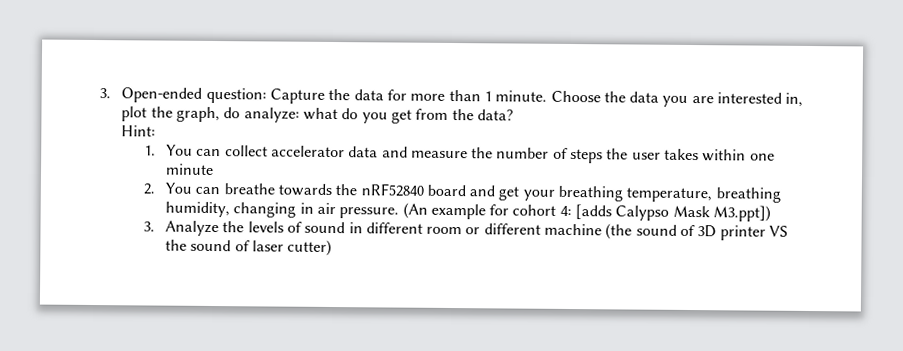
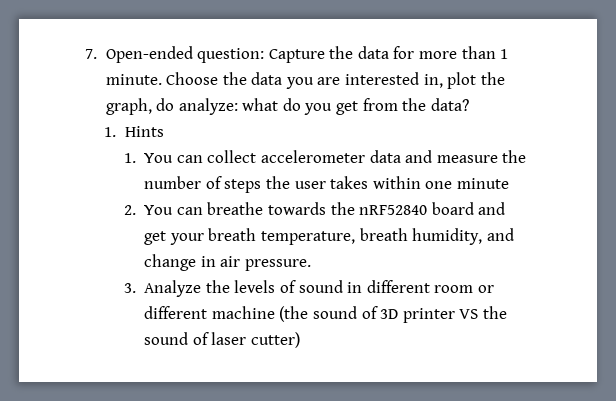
- 3. Open-ended question: Capture the data for more than 1 minute.
+ 7. Open-ended question: Capture the data for more than 1 minute.
- Hint:
+ 1. Hints
- 1. You can collect accelerator data and measure the number of steps the user takes within one minute
+ 1. You can collect accelerometer data and measure the number of steps the user takes within one minute
- 2. You can breathe towards the nRF52840 board and get your breathing temperature, breathing humidity, changing in air pressure. (An example for cohort 4: [adds Calypso Mask M3.ppt])
+ 2. You can breathe towards the nRF52840 board and get your breath temperature, breath humidity, and change in air pressure.

